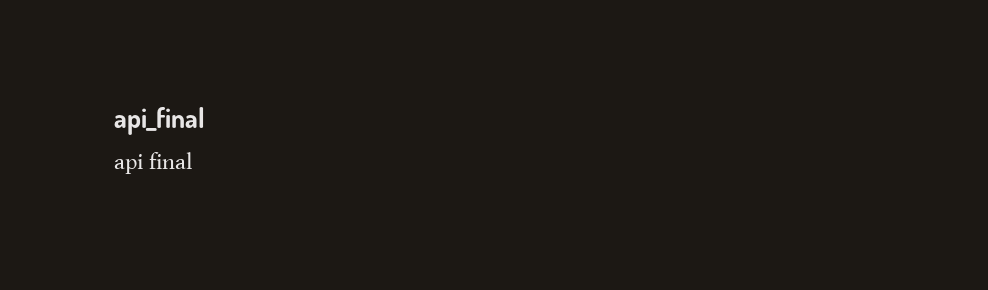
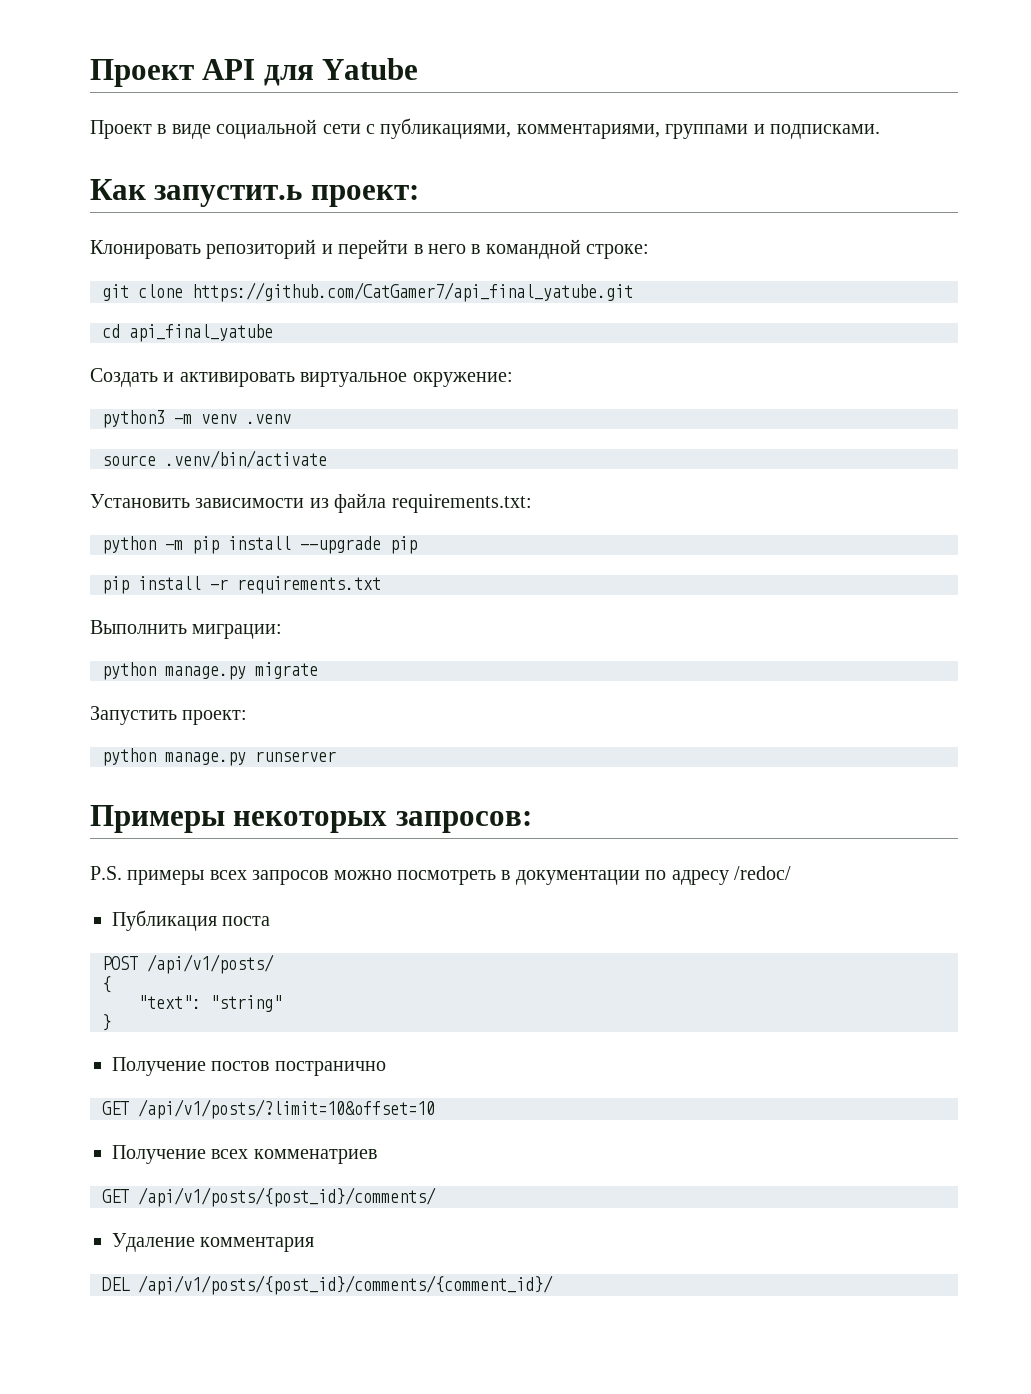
- api_final
- api final
+ Проект API для Yatube
+ Проект в виде социальной сети с публикациями, комментариями, группами и подписками.
+ Как запустит.ь проект:
+ Клонировать репозиторий и перейти в него в командной строке:
+ git clone https://github.com/CatGamer7/api_final_yatube.git
+ cd api_final_yatube
+ Cоздать и активировать виртуальное окружение:
+ python3 -m venv .venv
+ source .venv/bin/activate
+ Установить зависимости из файла requirements.txt:
+ python -m pip install --upgrade pip
+ pip install -r requirements.txt
+ Выполнить миграции:
+ python manage.py migrate
+ Запустить проект:
+ python manage.py runserver
+ Примеры некоторых запросов:
+ P.S. примеры всех запросов можно посмотреть в документации по адресу /redoc/
+ Публикация поста
+ POST /api/v1/posts/
+ {
+ "text": "string"
+ }
+ Получение постов постранично
+ GET /api/v1/posts/?limit=10&offset=10
+ Получение всех комменатриев
+ GET /api/v1/posts/{post_id}/comments/
+ Удаление комментария
+ DEL /api/v1/posts/{post_id}/comments/{comment_id}/

